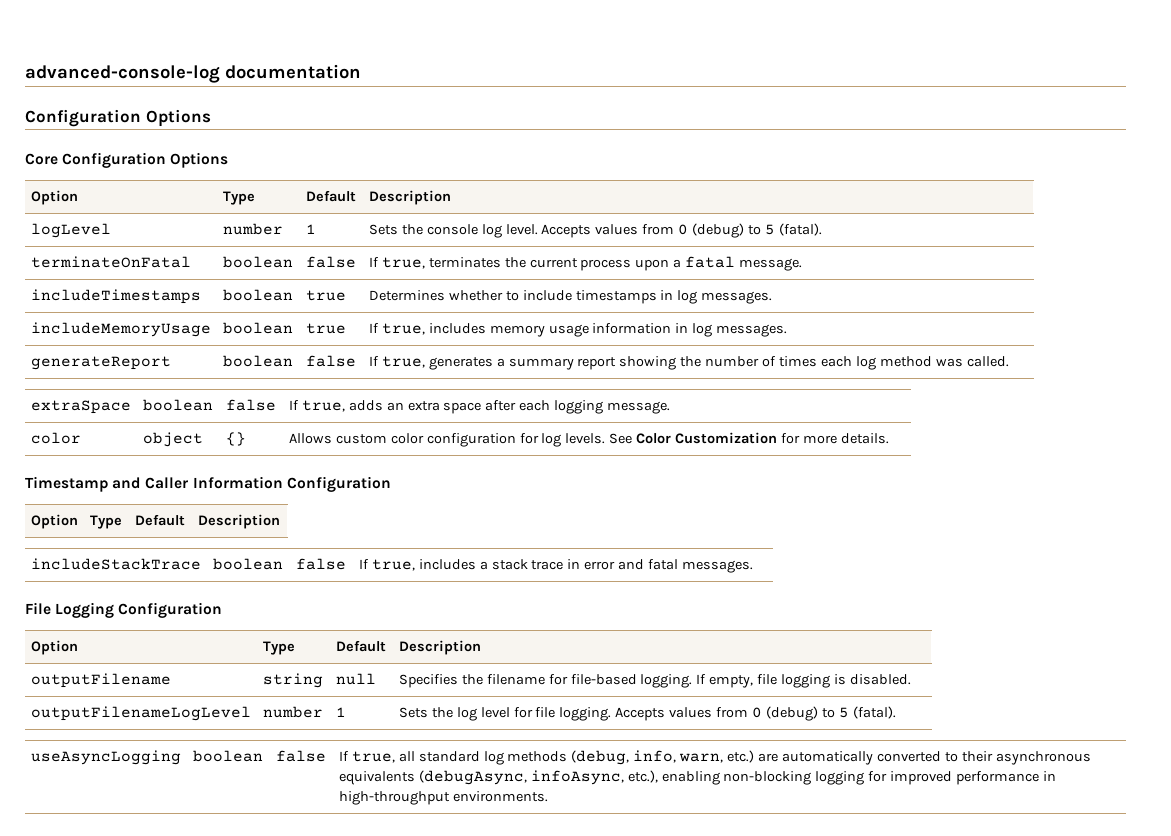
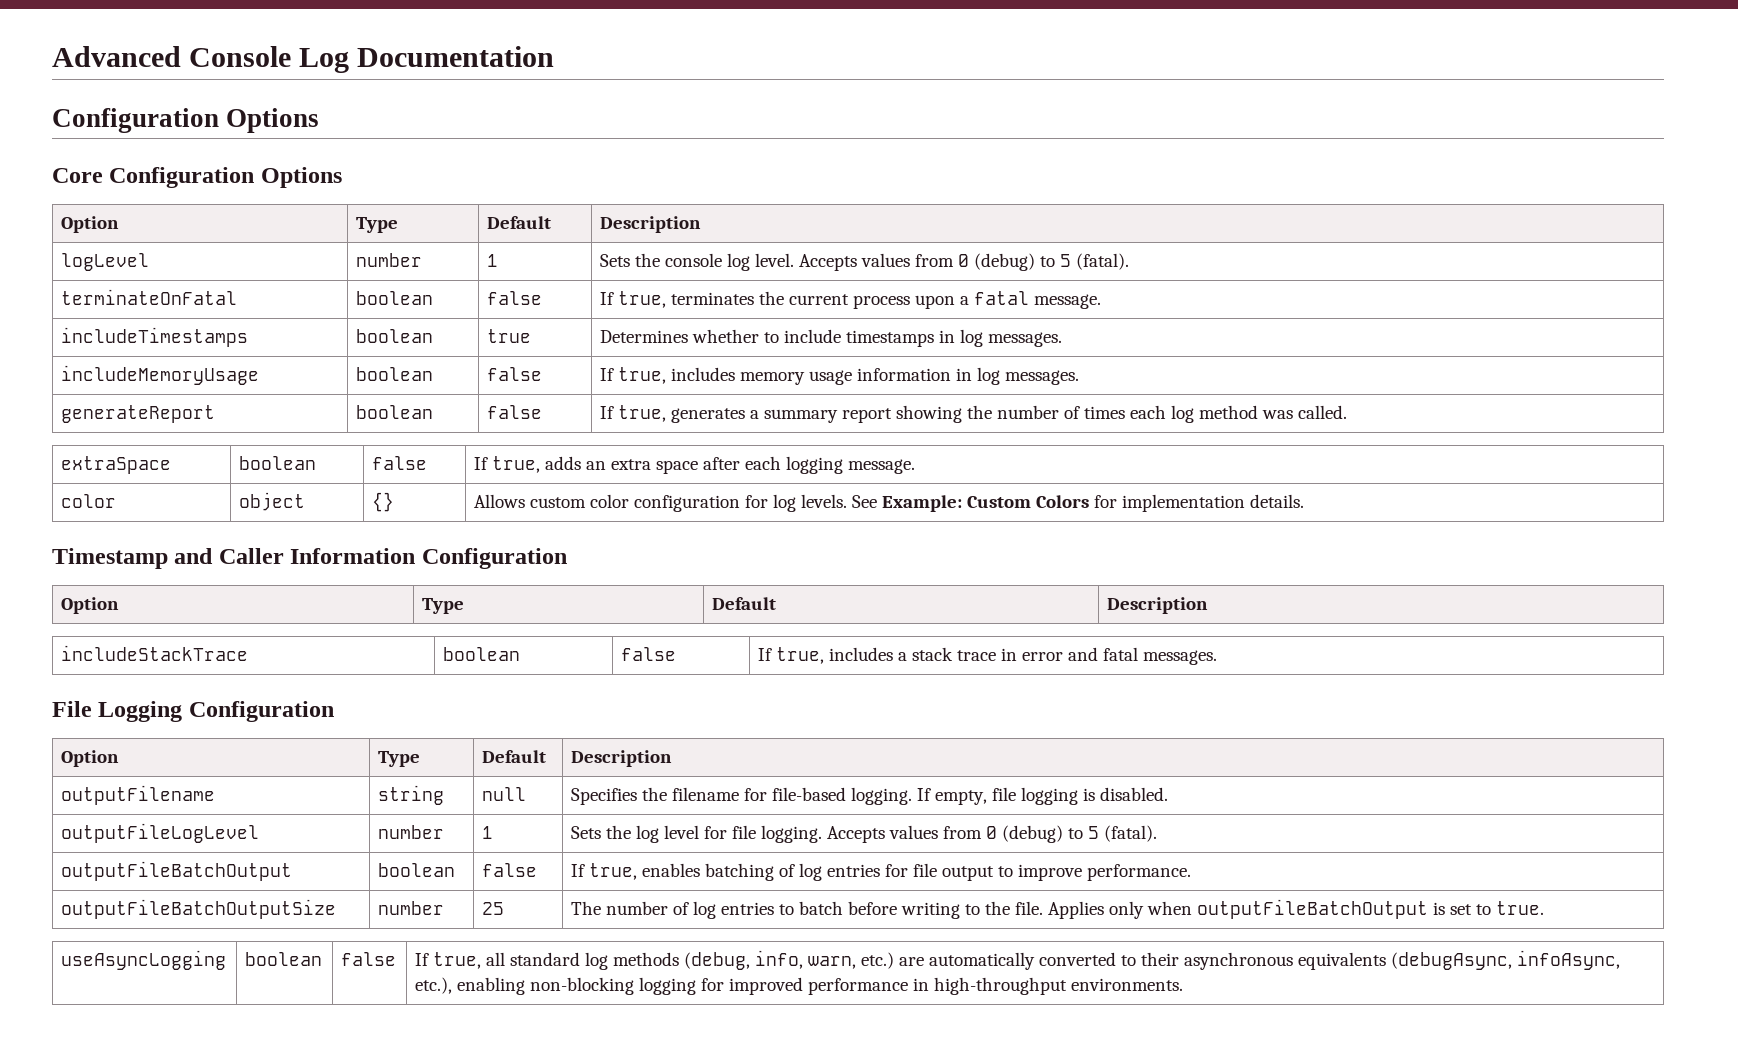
- advanced-console-log documentation
+ Advanced Console Log Documentation
- includeMemoryUsage | boolean | true | If true, includes memory usage information in log messages.
+ includeMemoryUsage | boolean | false | If true, includes memory usage information in log messages.
- color | object | {} | Allows custom color configuration for log levels. See Color Customization for more details.
+ color | object | {} | Allows custom color configuration for log levels. See Example: Custom Colors for implementation details.
- outputFilenameLogLevel | number | 1 | Sets the log level for file logging. Accepts values from 0 (debug) to 5 (fatal).
+ outputFileLogLevel | number | 1 | Sets the log level for file logging. Accepts values from 0 (debug) to 5 (fatal).
+ outputFileBatchOutput | boolean | false | If true, enables batching of log entries for file output to improve performance.
+ outputFileBatchOutputSize | number | 25 | The number of log entries to batch before writing to the file. Applies only when outputFileBatchOutput is set to true.

